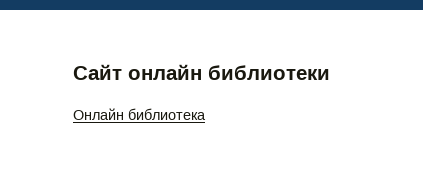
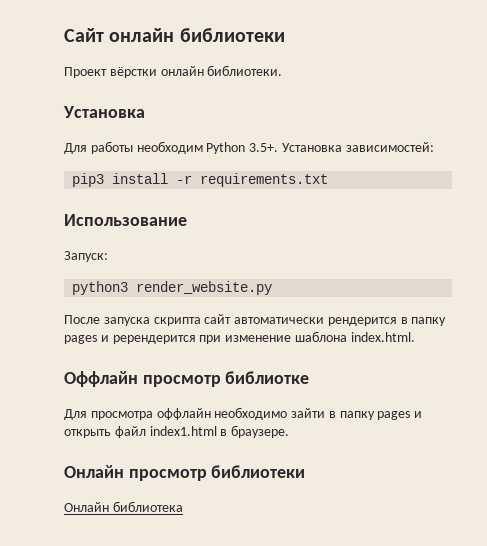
+ Проект вёрстки онлайн библиотеки.
+ Установка
+ Для работы необходим Python 3.5+. Установка зависимостей:
+ pip3 install -r requirements.txt
+ Использование
+ Запуск:
+ python3 render_website.py
+ После запуска скрипта сайт автоматически рендерится в папку pages и ререндерится при изменение шаблона index.html.
+ Оффлайн просмотр библиотке
+ Для просмотра оффлайн необходимо зайти в папку pages и открыть файл index1.html в браузере.
+ Онлайн просмотр библиотеки

